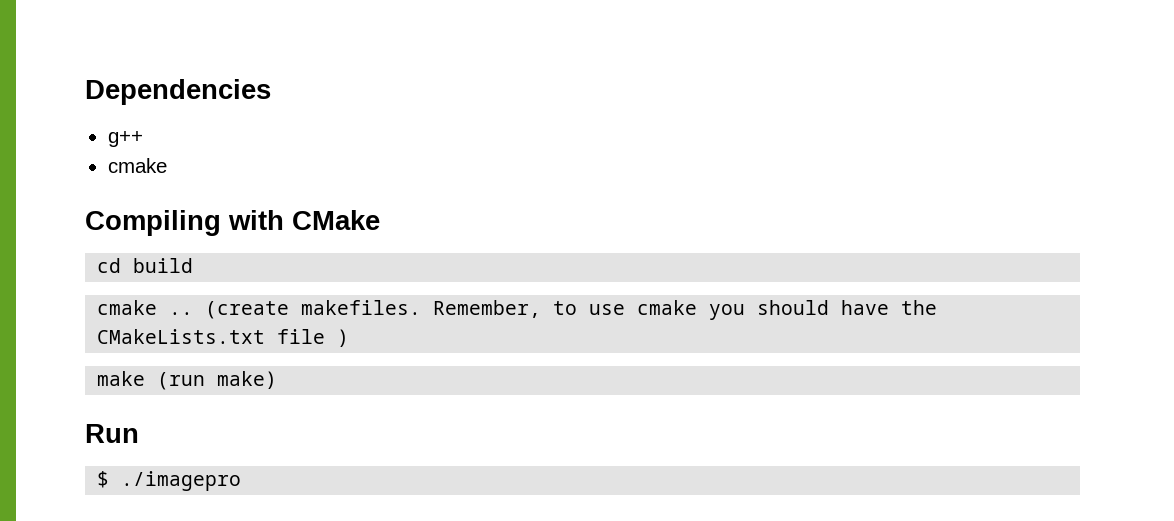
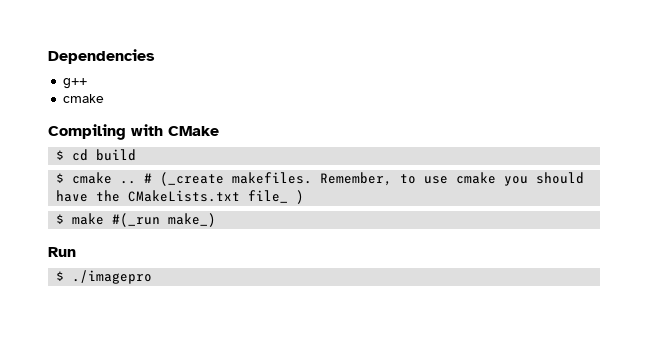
- cd build
+ $ cd build
- cmake ..
+ $ cmake ..
- (create makefiles.
+ # (_create makefiles.
- Remember, to use cmake you should have the CMakeLists.txt file )
+ Remember, to use cmake you should have the CMakeLists.txt file_ )
- make (run make)
+ $ make #(_run make_)

